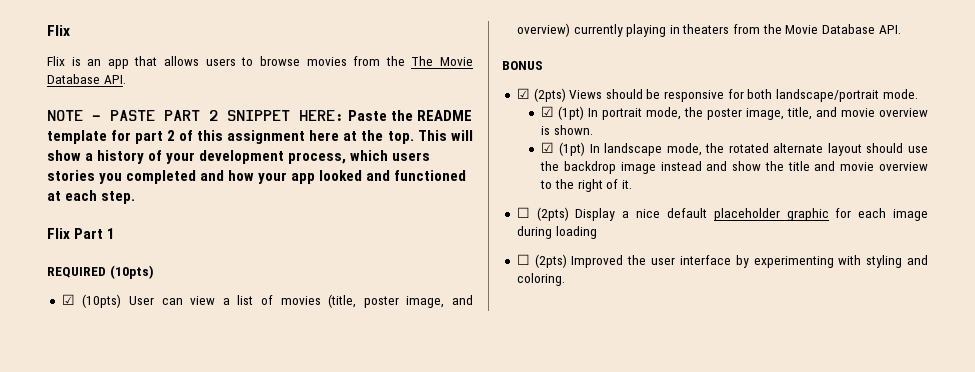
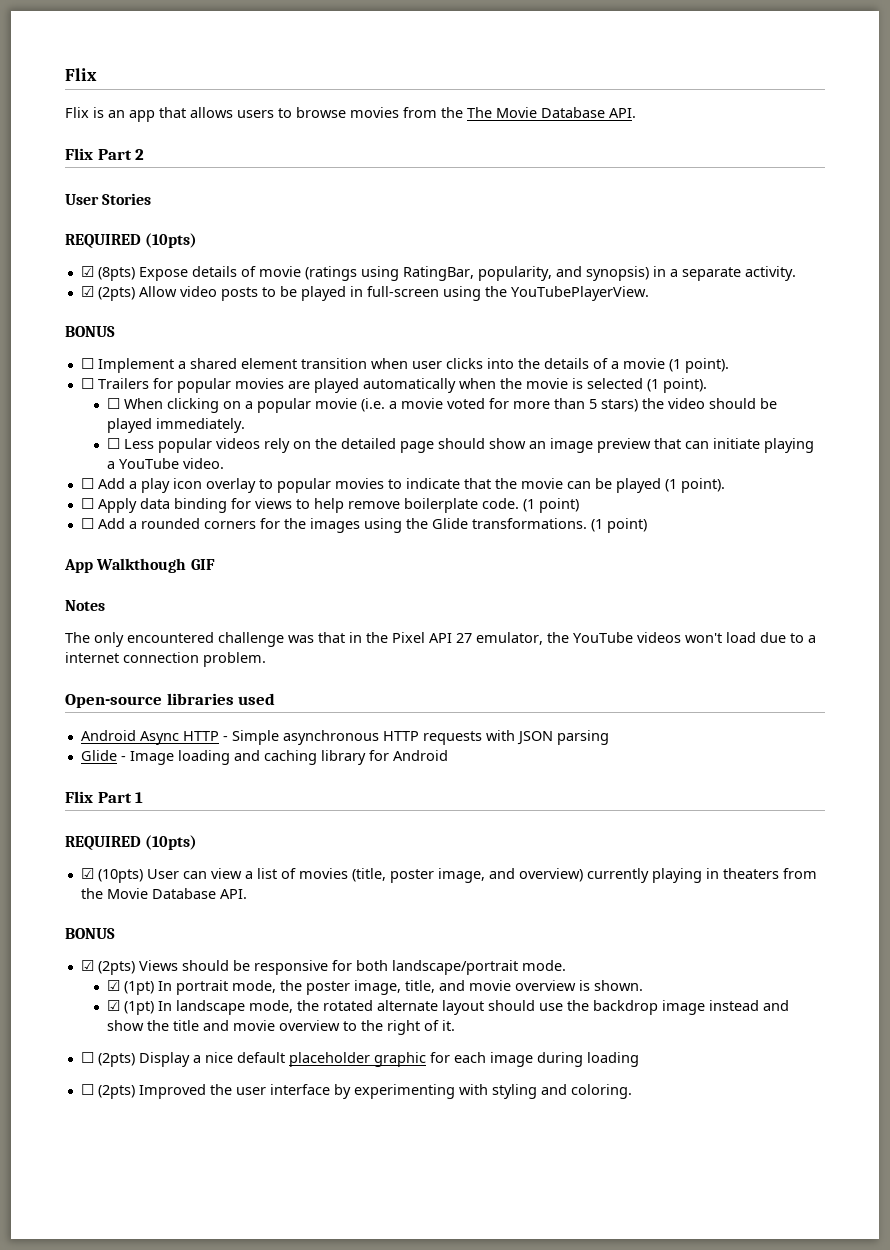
- NOTE - PASTE PART 2 SNIPPET HERE: Paste the README template for part 2 of this assignment here at the top. This will show a history of your development process, which users stories you completed and how your app looked and functioned at each step.
+ Flix Part 2
+ User Stories
+ REQUIRED (10pts)
+ ☑ (8pts) Expose details of movie (ratings using RatingBar, popularity, and synopsis) in a separate activity.
+ ☑ (2pts) Allow video posts to be played in full-screen using the YouTubePlayerView.
+ BONUS
+ ☐ Implement a shared element transition when user clicks into the details of a movie (1 point).
+ ☐ Trailers for popular movies are played automatically when the movie is selected (1 point).
+ ☐ When clicking on a popular movie (i.e. a movie voted for more than 5 stars) the video should be played immediately.
+ ☐ Less popular videos rely on the detailed page should show an image preview that can initiate playing a YouTube video.
+ ☐ Add a play icon overlay to popular movies to indicate that the movie can be played (1 point).
+ ☐ Apply data binding for views to help remove boilerplate code. (1 point)
+ ☐ Add a rounded corners for the images using the Glide transformations. (1 point)
+ App Walkthough GIF
+ Notes
+ The only encountered challenge was that in the Pixel API 27 emulator, the YouTube videos won't load due to a internet connection problem.
+ Open-source libraries used
+ Android Async HTTP - Simple asynchronous HTTP requests with JSON parsing
+ Glide - Image loading and caching library for Android

